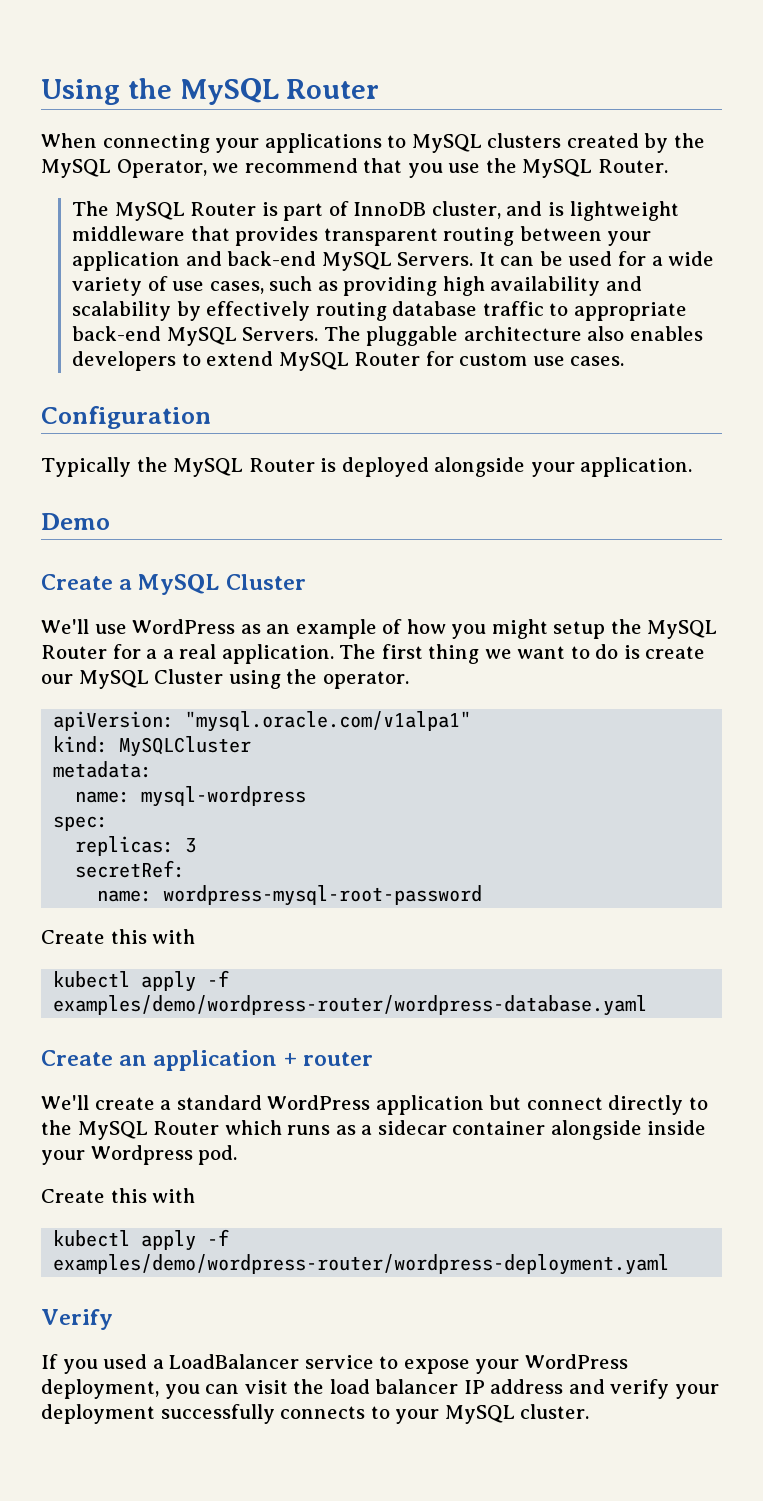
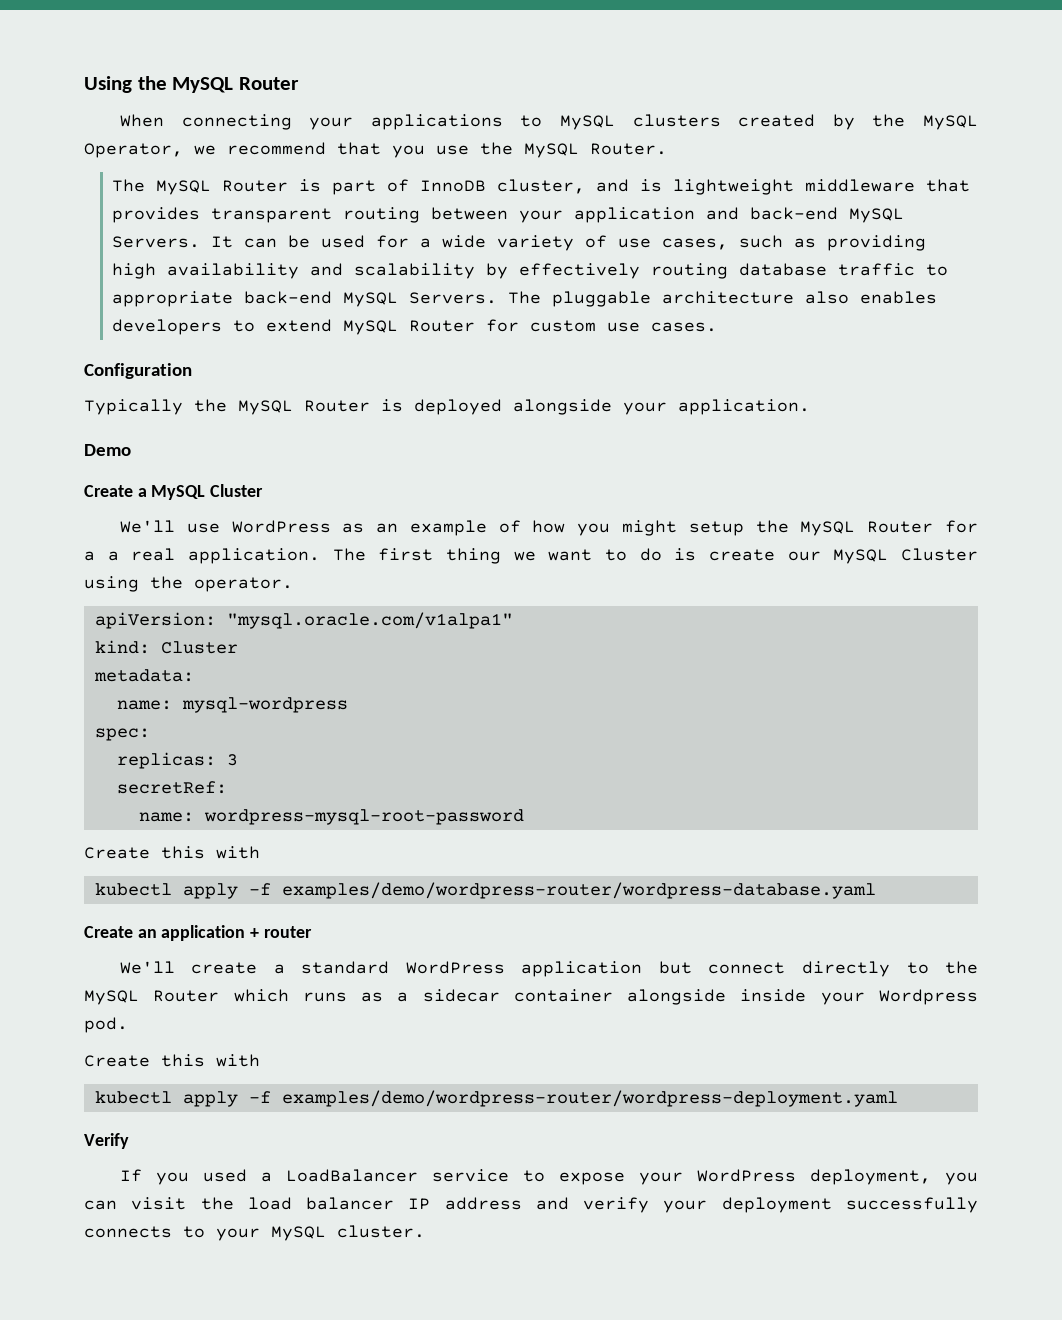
- kind: MySQLCluster
+ kind: Cluster

